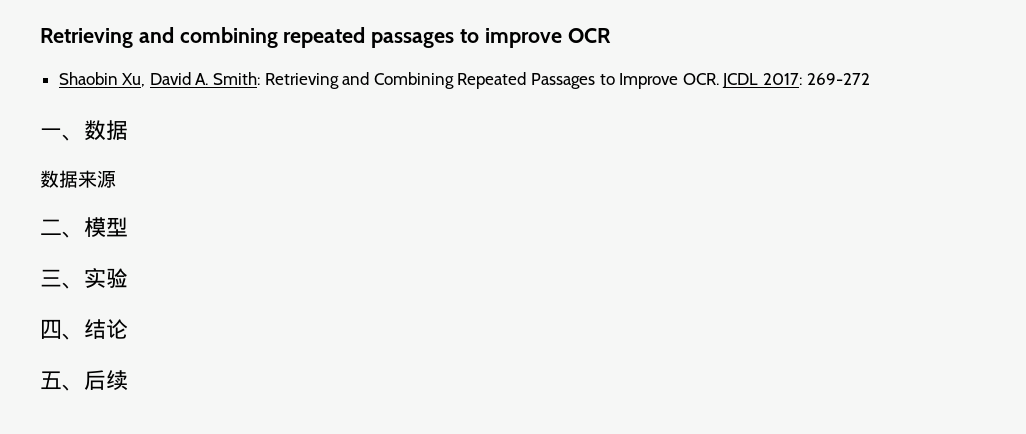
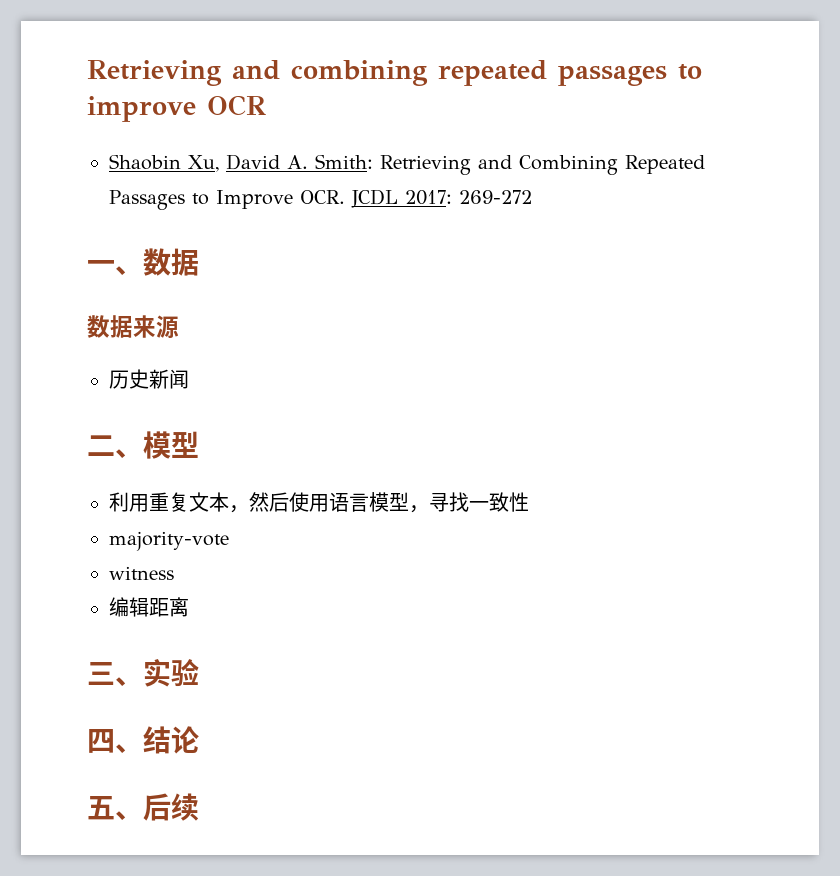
+ 历史新闻
+ 利用重复文本，然后使用语言模型，寻找一致性
+ majority-vote
+ witness
+ 编辑距离

